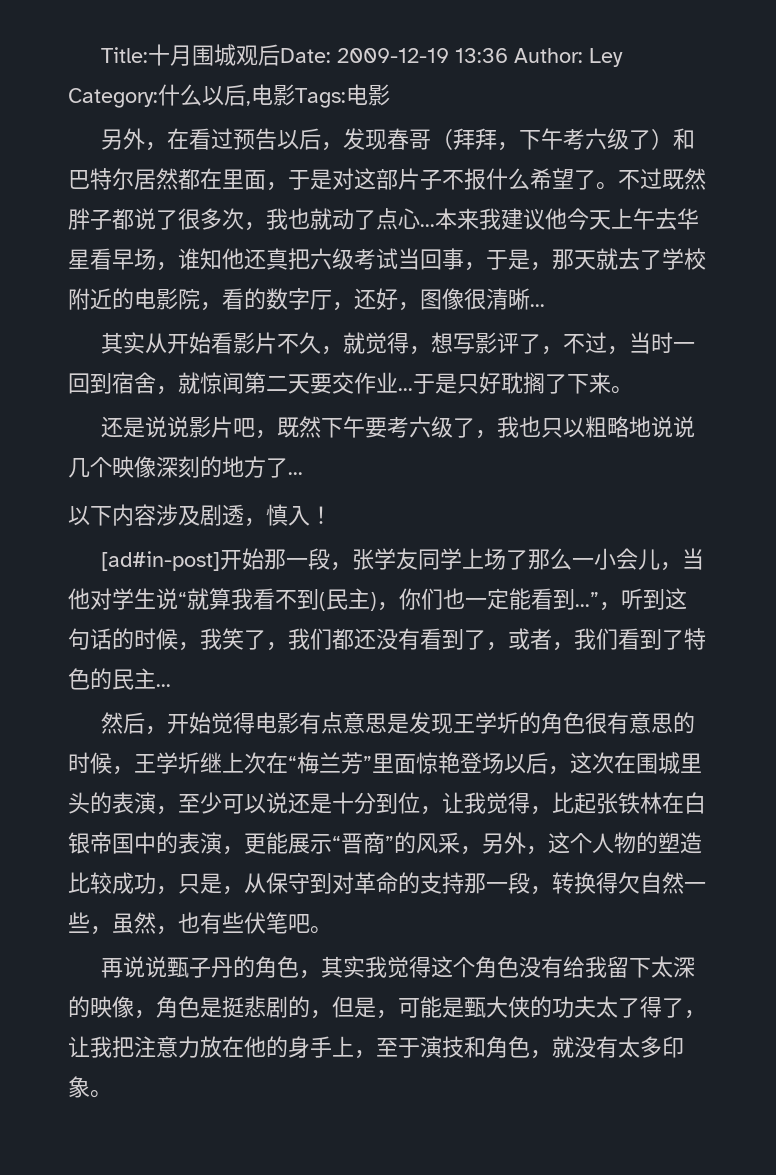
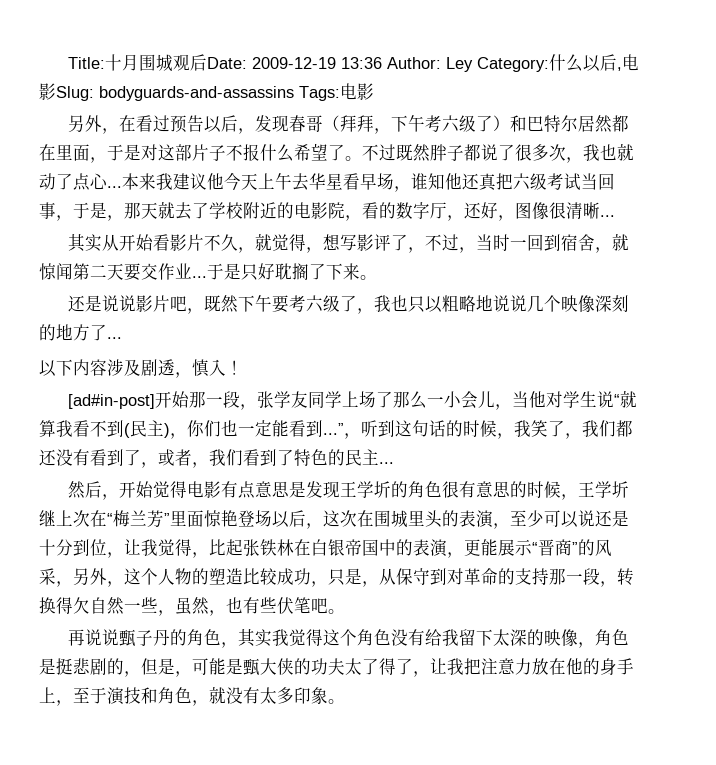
- Title:十月围城观后Date: 2009-12-19 13:36 Author: Ley Category:什么以后,电影Tags:电影
+ Title:十月围城观后Date: 2009-12-19 13:36 Author: Ley Category:什么以后,电影Slug: bodyguards-and-assassins Tags:电影

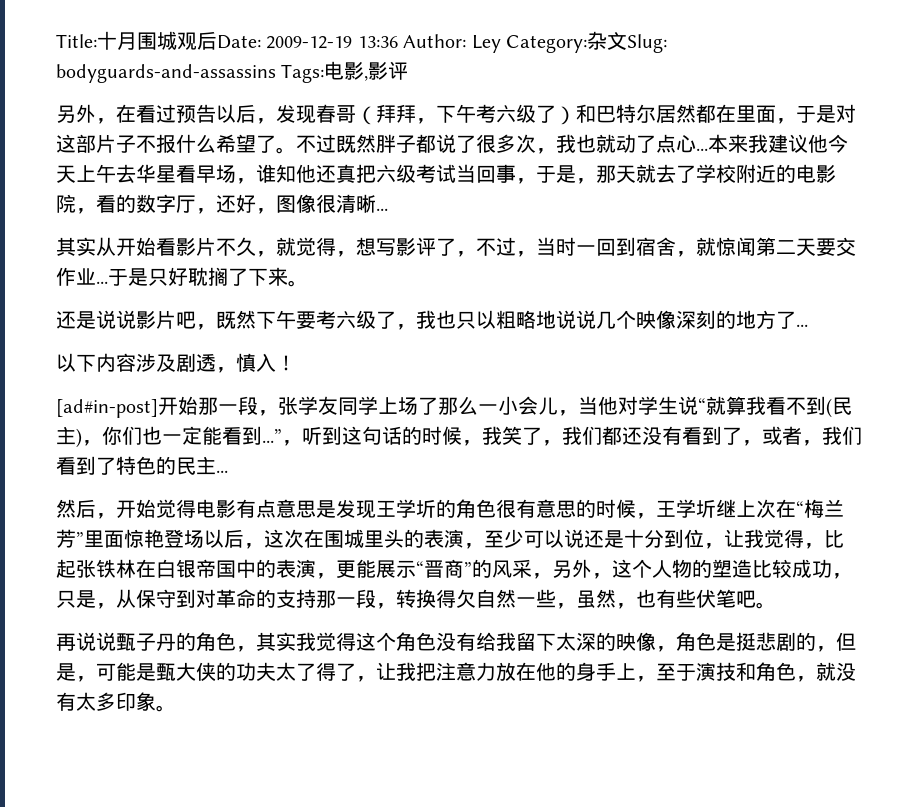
- Title:十月围城观后Date: 2009-12-19 13:36 Author: Ley Category:什么以后,电影Slug: bodyguards-and-assassins Tags:电影
+ Title:十月围城观后Date: 2009-12-19 13:36 Author: Ley Category:杂文Slug: bodyguards-and-assassins Tags:电影,影评

